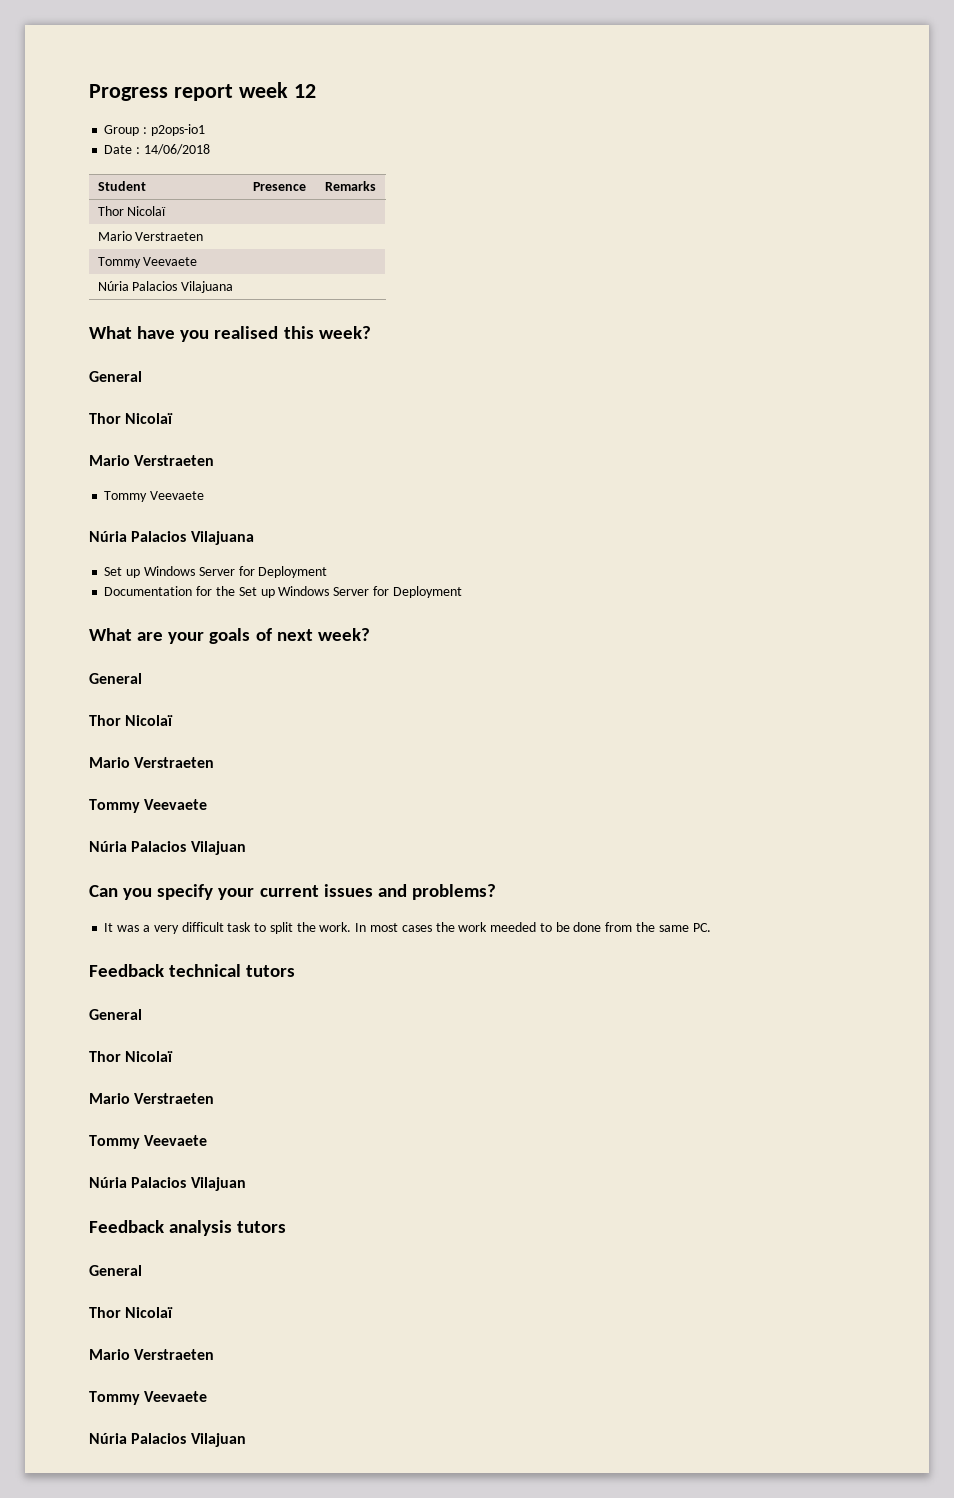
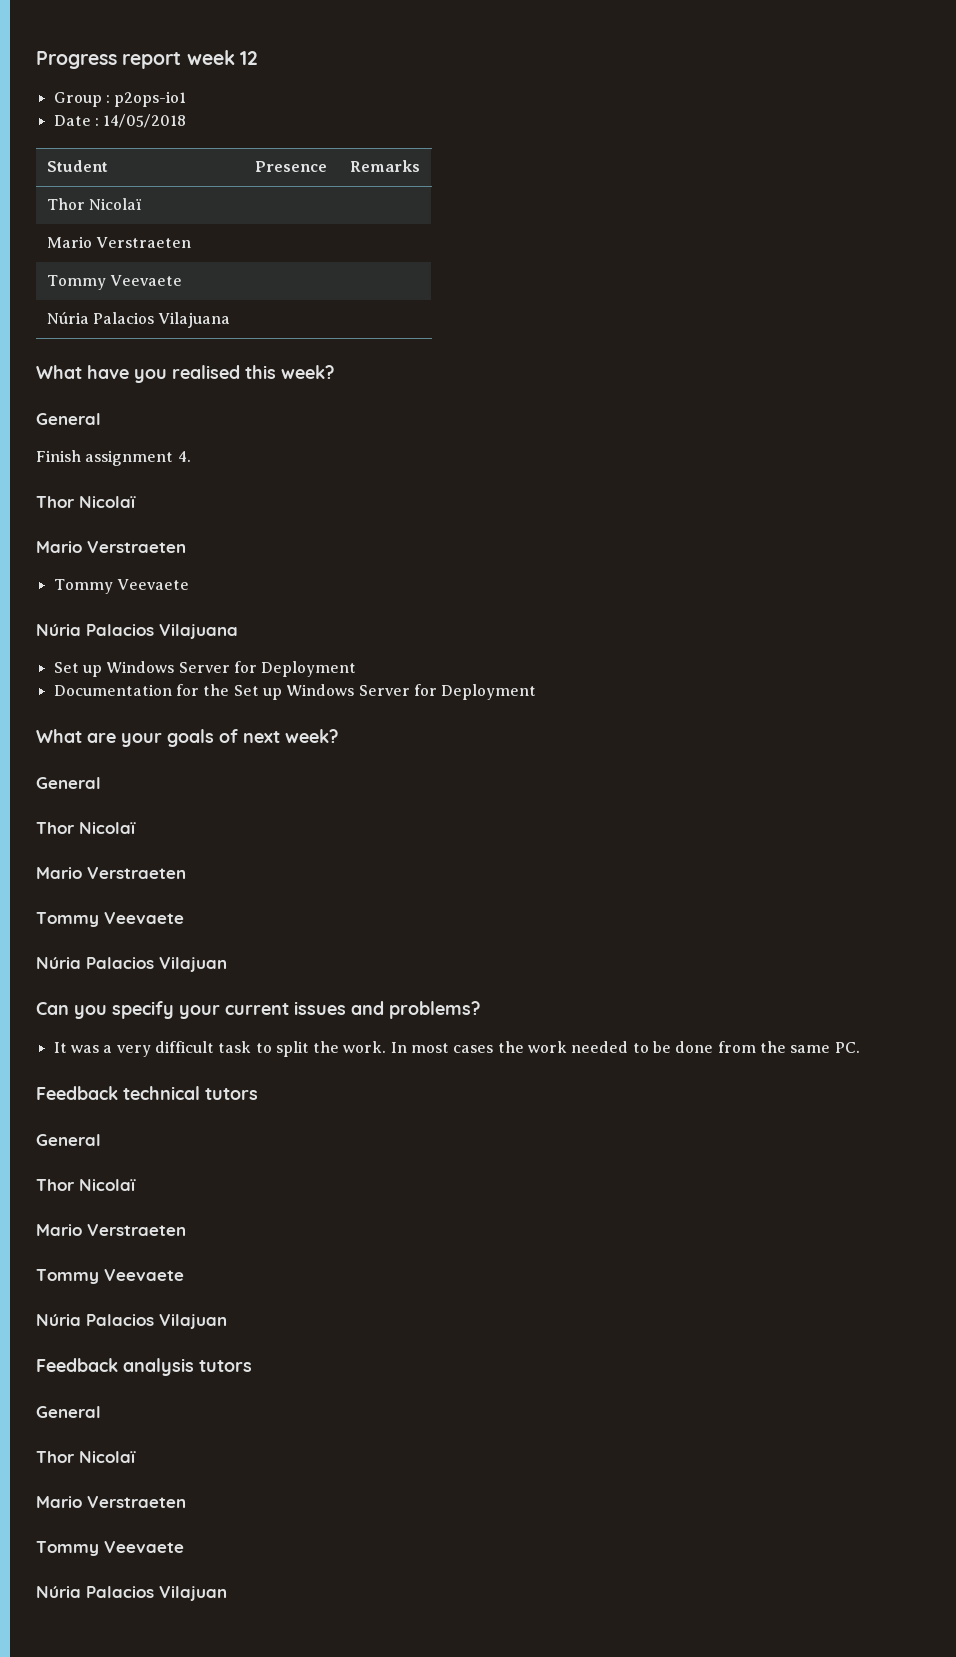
- Date : 14/06/2018
+ Date : 14/05/2018
+ Finish assignment 4.
- In most cases the work meeded to be done from the same PC.
+ In most cases the work needed to be done from the same PC.

